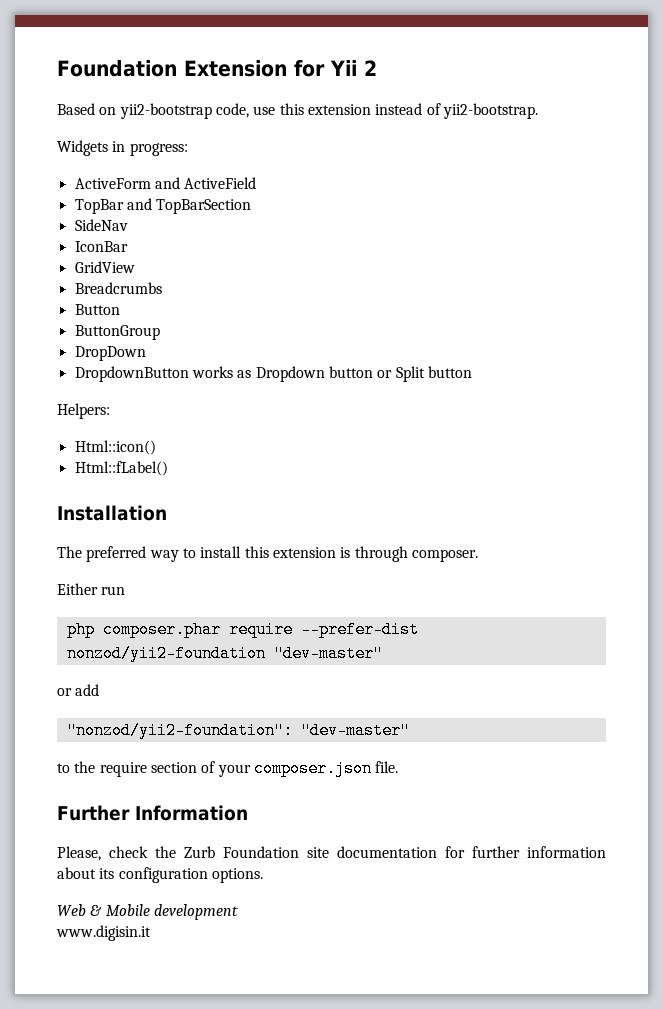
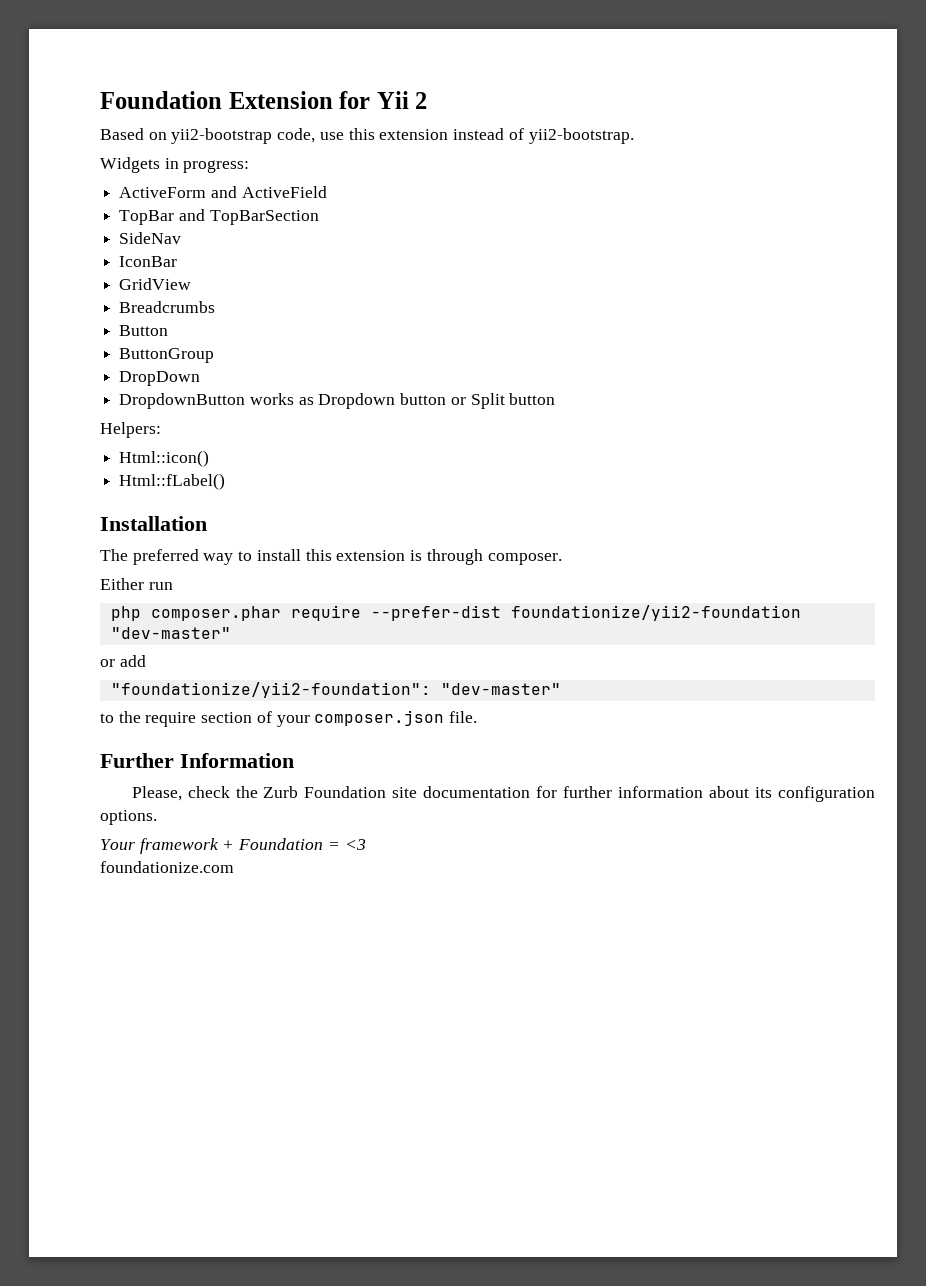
- php composer.phar require --prefer-dist nonzod/yii2-foundation "dev-master"
+ php composer.phar require --prefer-dist foundationize/yii2-foundation "dev-master"
- "nonzod/yii2-foundation": "dev-master"
+ "foundationize/yii2-foundation": "dev-master"
- Web & Mobile development
- www.digisin.it
+ Your framework + Foundation = <3
+ foundationize.com

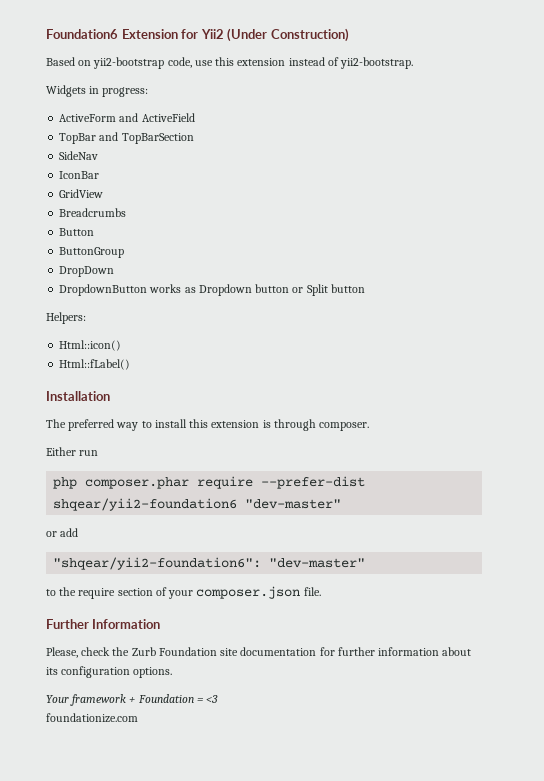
- Foundation Extension for Yii 2
+ Foundation6 Extension for Yii2 (Under Construction)
- php composer.phar require --prefer-dist foundationize/yii2-foundation "dev-master"
+ php composer.phar require --prefer-dist shqear/yii2-foundation6 "dev-master"
- "foundationize/yii2-foundation": "dev-master"
+ "shqear/yii2-foundation6": "dev-master"

